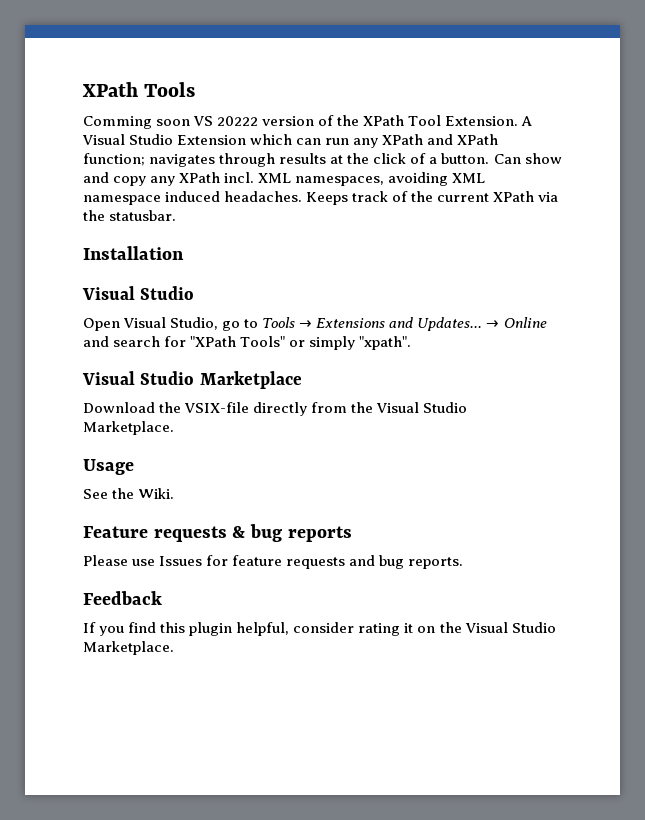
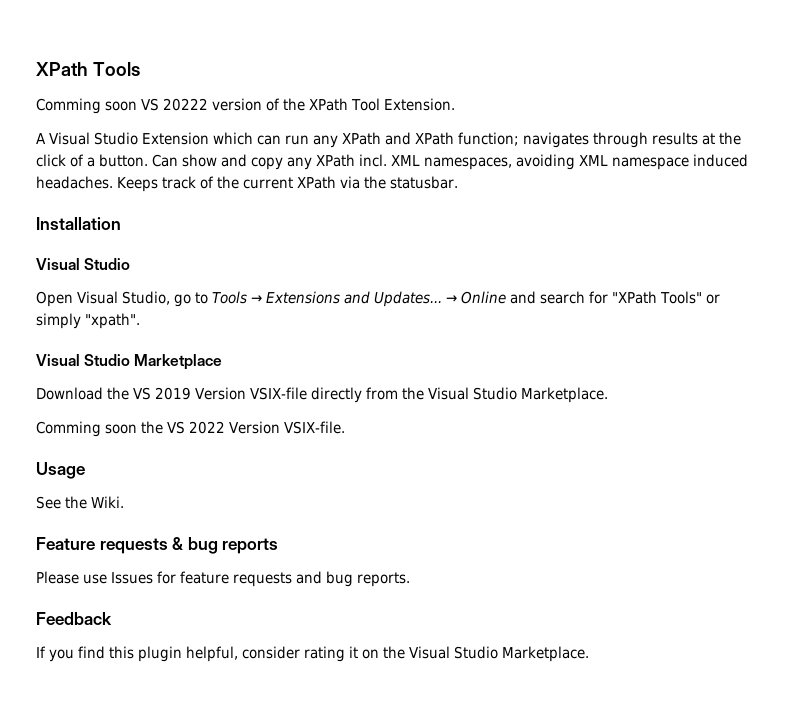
- Comming soon VS 20222 version of the XPath Tool Extension. A Visual Studio Extension which can run any XPath and XPath function; navigates through results at the click of a button.
+ Comming soon VS 20222 version of the XPath Tool Extension.
+ A Visual Studio Extension which can run any XPath and XPath function; navigates through results at the click of a button.
- Download the VSIX-file directly from the Visual Studio Marketplace.
+ Download the VS 2019 Version VSIX-file directly from the Visual Studio Marketplace.
+ Comming soon the VS 2022 Version VSIX-file.

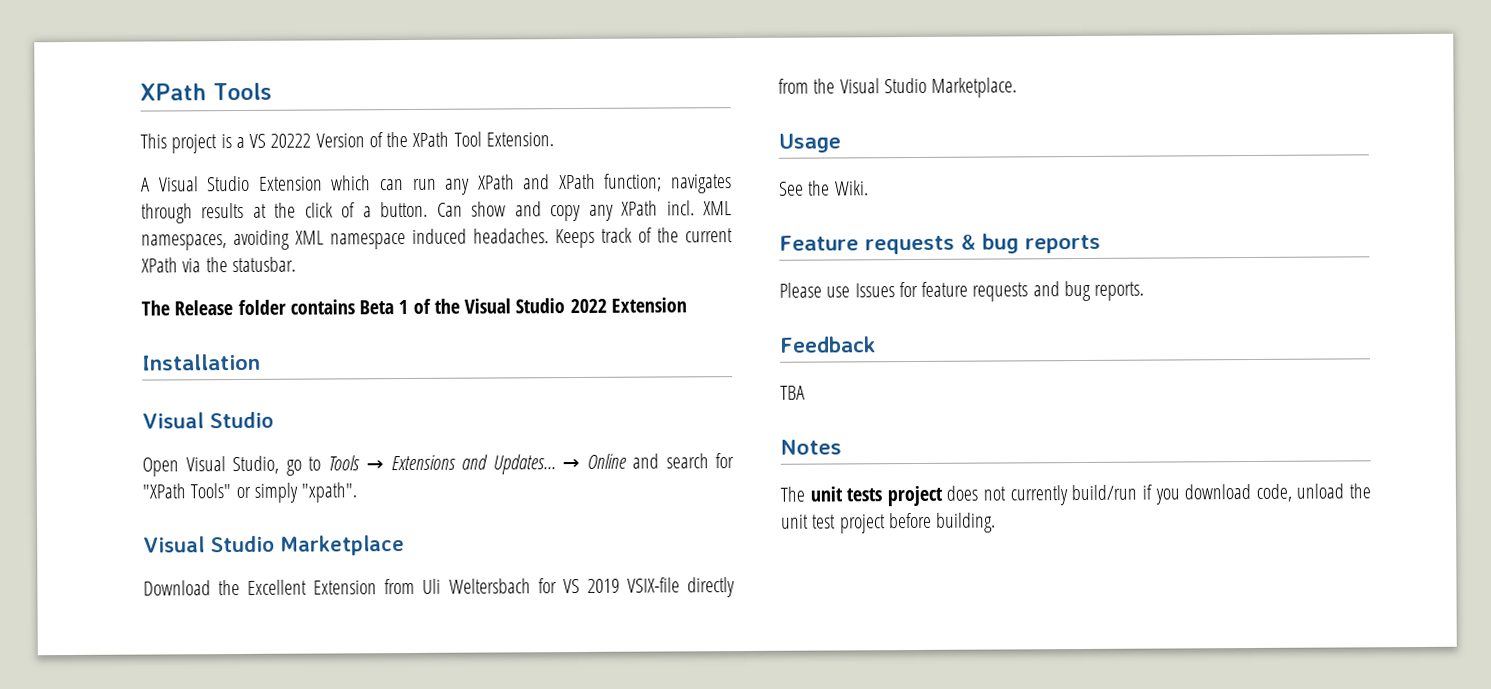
- Comming soon VS 20222 version of the XPath Tool Extension.
+ This project is a VS 20222 Version of the XPath Tool Extension.
+ The Release folder contains Beta 1 of the Visual Studio 2022 Extension
- Download the VS 2019 Version VSIX-file directly from the Visual Studio Marketplace.
+ Download the Excellent Extension from Uli Weltersbach for VS 2019 VSIX-file directly from the Visual Studio Marketplace.
- Comming soon the VS 2022 Version VSIX-file.
- If you find this plugin helpful, consider rating it on the Visual Studio Marketplace.
+ TBA
+ Notes
+ The unit tests project does not currently build/run if you download code, unload the unit test project before building.

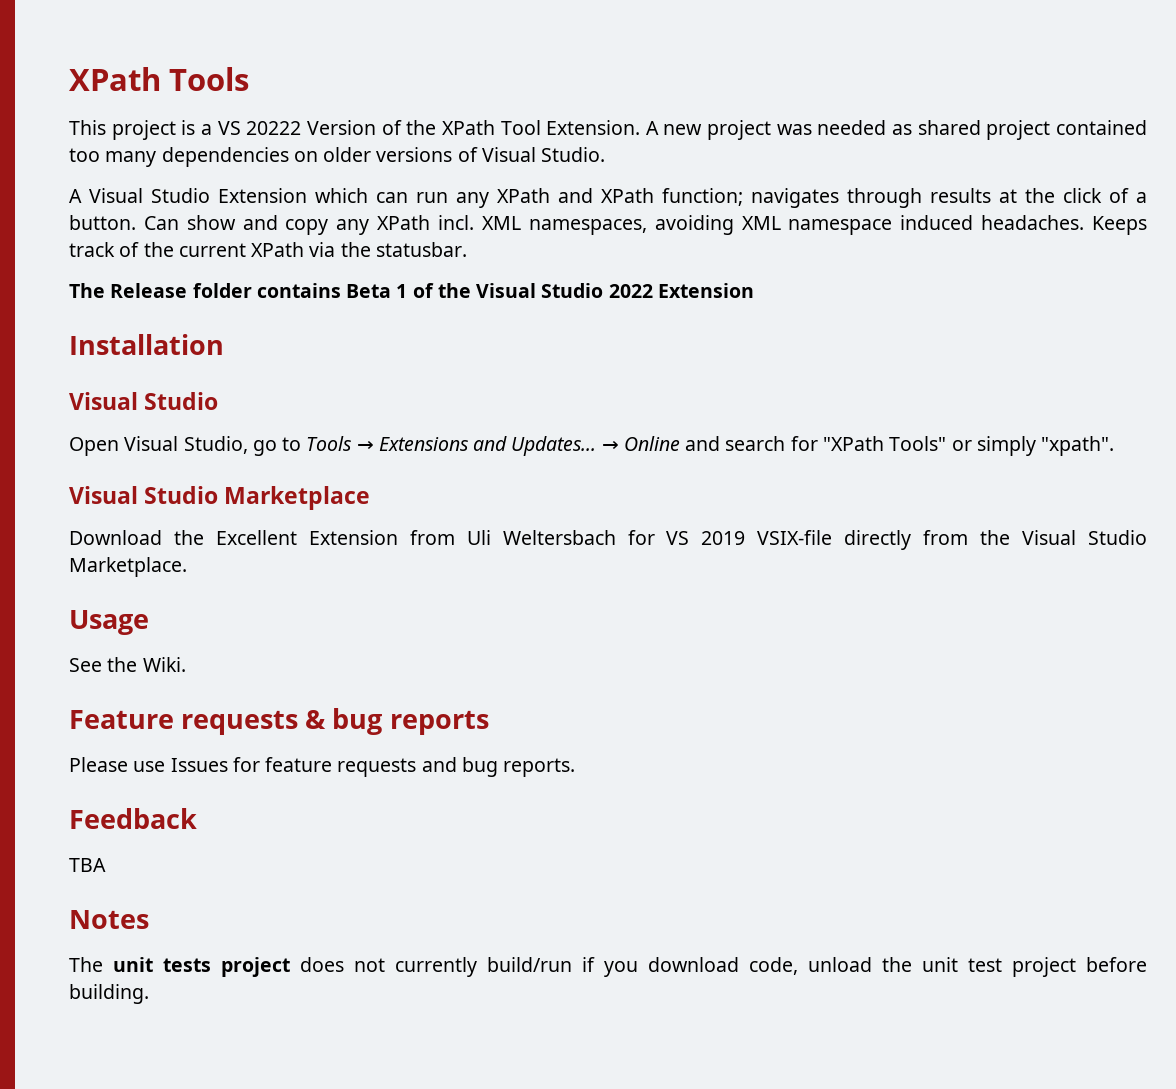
+ A new project was needed as shared project contained too many dependencies on older versions of Visual Studio.

